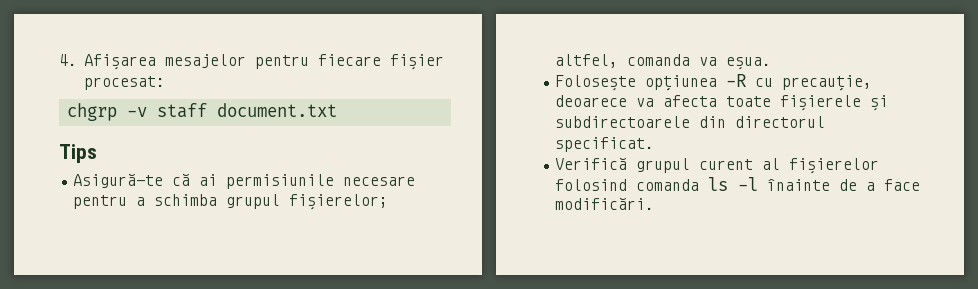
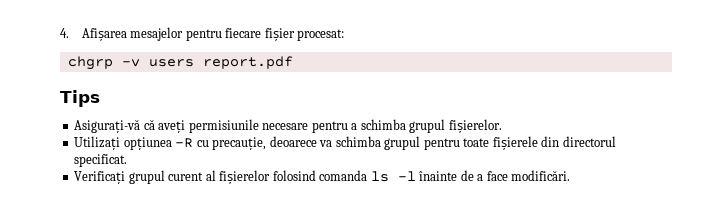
- chgrp -v staff document.txt
+ chgrp -v users report.pdf
- Asigură-te că ai permisiunile necesare pentru a schimba grupul fișierelor; altfel, comanda va eșua.
- Folosește opțiunea -R cu precauție, deoarece va afecta toate fișierele și subdirectoarele din directorul specificat.
+ Asigurați-vă că aveți permisiunile necesare pentru a schimba grupul fișierelor.
+ Utilizați opțiunea -R cu precauție, deoarece va schimba grupul pentru toate fișierele din directorul specificat.
- Verifică grupul curent al fișierelor folosind comanda ls -l înainte de a face modificări.
+ Verificați grupul curent al fișierelor folosind comanda ls -l înainte de a face modificări.

